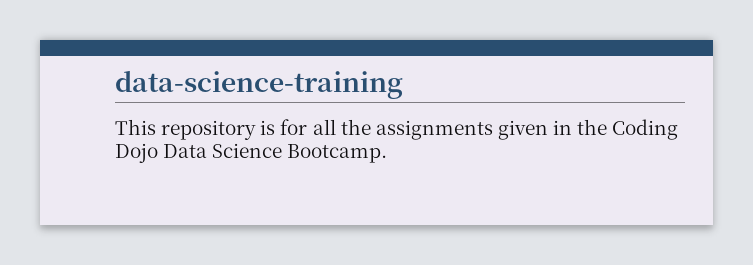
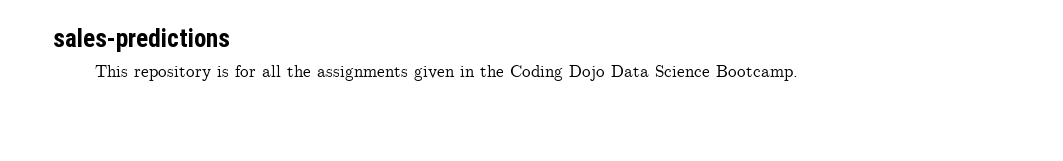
- data-science-training
+ sales-predictions

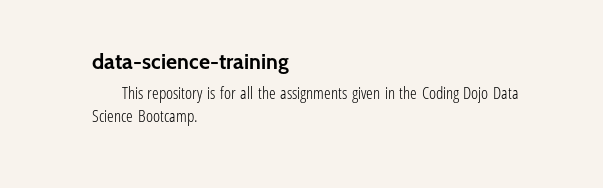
- sales-predictions
+ data-science-training

